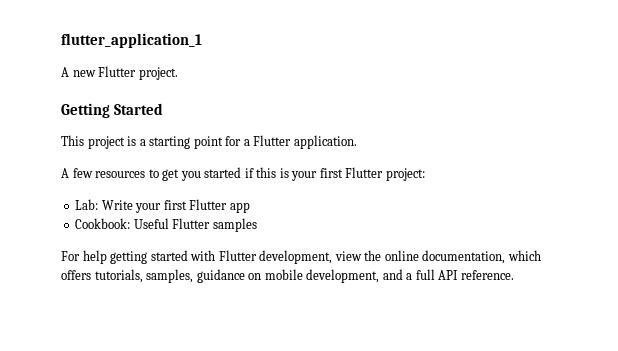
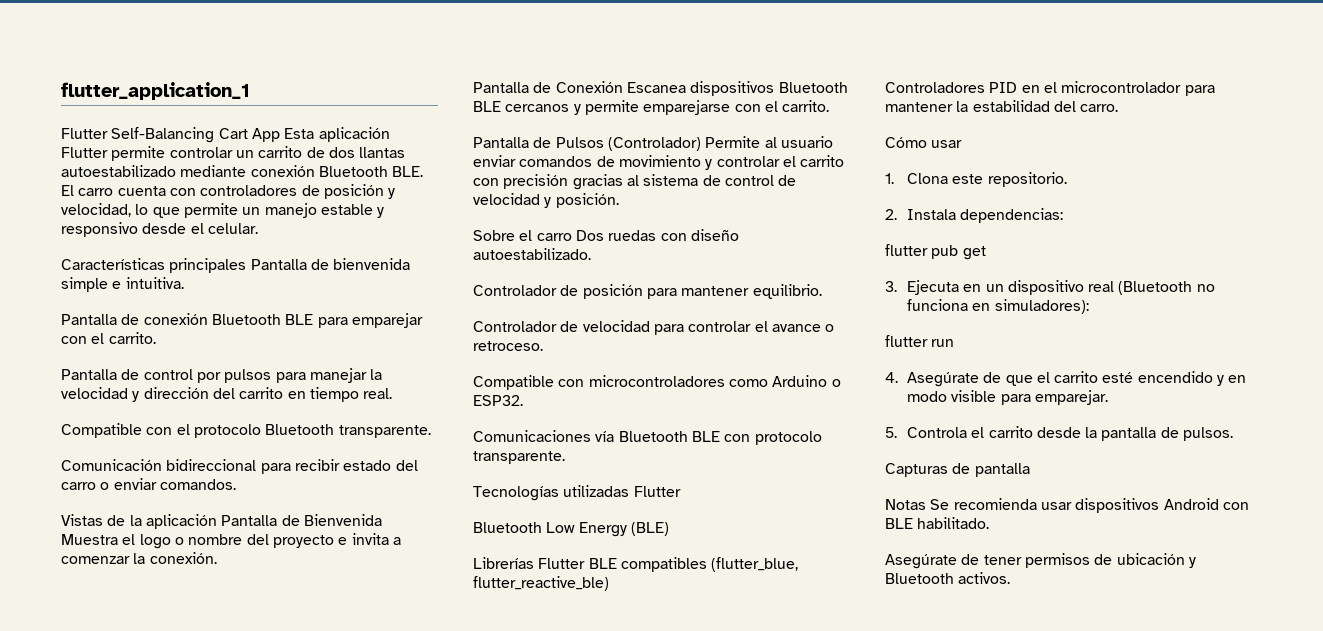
- A new Flutter project.
- Getting Started
- This project is a starting point for a Flutter application.
- A few resources to get you started if this is your first Flutter project:
- Lab: Write your first Flutter app
- Cookbook: Useful Flutter samples
- For help getting started with Flutter development, view the online documentation, which offers tutorials, samples, guidance on mobile development, and a full API reference.
+ Flutter Self-Balancing Cart App Esta aplicación Flutter permite controlar un carrito de dos llantas autoestabilizado mediante conexión Bluetooth BLE. El carro cuenta con controladores de posición y velocidad, lo que permite un manejo estable y responsivo desde el celular.
+ Características principales Pantalla de bienvenida simple e intuitiva.
+ Pantalla de conexión Bluetooth BLE para emparejar con el carrito.
+ Pantalla de control por pulsos para manejar la velocidad y dirección del carrito en tiempo real.
+ Compatible con el protocolo Bluetooth transparente.
+ Comunicación bidireccional para recibir estado del carro o enviar comandos.
+ Vistas de la aplicación Pantalla de Bienvenida Muestra el logo o nombre del proyecto e invita a comenzar la conexión.
+ Pantalla de Conexión Escanea dispositivos Bluetooth BLE cercanos y permite emparejarse con el carrito.
+ Pantalla de Pulsos (Controlador) Permite al usuario enviar comandos de movimiento y controlar el carrito con precisión gracias al sistema de control de velocidad y posición.
+ Sobre el carro Dos ruedas con diseño autoestabilizado.
+ Controlador de posición para mantener equilibrio.
+ Controlador de velocidad para controlar el avance o retroceso.
+ Compatible con microcontroladores como Arduino o ESP32.
+ Comunicaciones vía Bluetooth BLE con protocolo transparente.
+ Tecnologías utilizadas Flutter
+ Bluetooth Low Energy (BLE)
+ Librerías Flutter BLE compatibles (flutter_blue, flutter_reactive_ble)
+ Controladores PID en el microcontrolador para mantener la estabilidad del carro.
+ Cómo usar
+ 1. Clona este repositorio.
+ 2. Instala dependencias:
+ flutter pub get
+ 3. Ejecuta en un dispositivo real (Bluetooth no funciona en simuladores):
+ flutter run
+ 4. Asegúrate de que el carrito esté encendido y en modo visible para emparejar.
+ 5. Controla el carrito desde la pantalla de pulsos.
+ Capturas de pantalla
+ Notas Se recomienda usar dispositivos Android con BLE habilitado.
+ Asegúrate de tener permisos de ubicación y Bluetooth activos.

